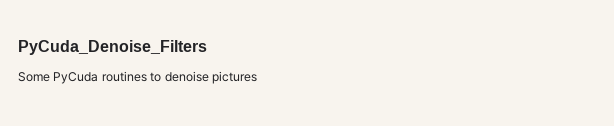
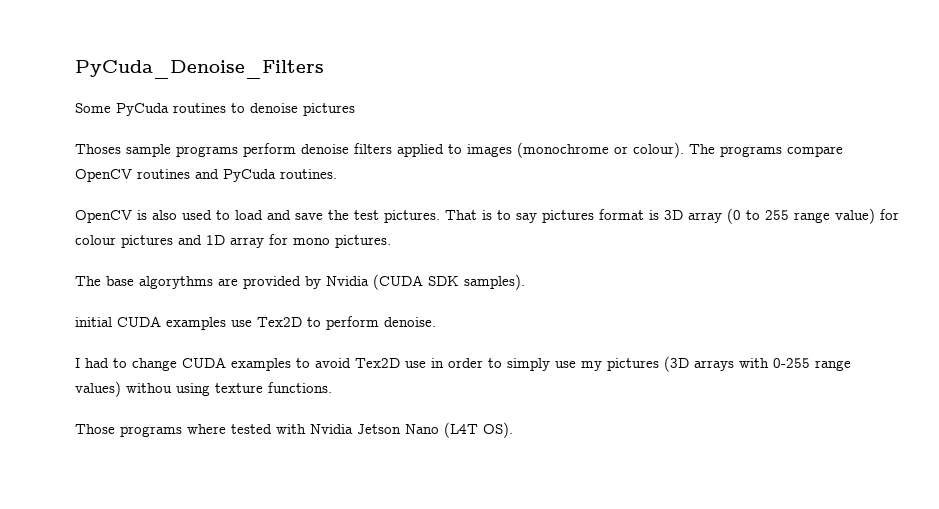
+ Thoses sample programs perform denoise filters applied to images (monochrome or colour). The programs compare OpenCV routines and PyCuda routines.
+ OpenCV is also used to load and save the test pictures. That is to say pictures format is 3D array (0 to 255 range value) for colour pictures and 1D array for mono pictures.
+ The base algorythms are provided by Nvidia (CUDA SDK samples).
+ initial CUDA examples use Tex2D to perform denoise.
+ I had to change CUDA examples to avoid Tex2D use in order to simply use my pictures (3D arrays with 0-255 range values) withou using texture functions.
+ Those programs where tested with Nvidia Jetson Nano (L4T OS).

